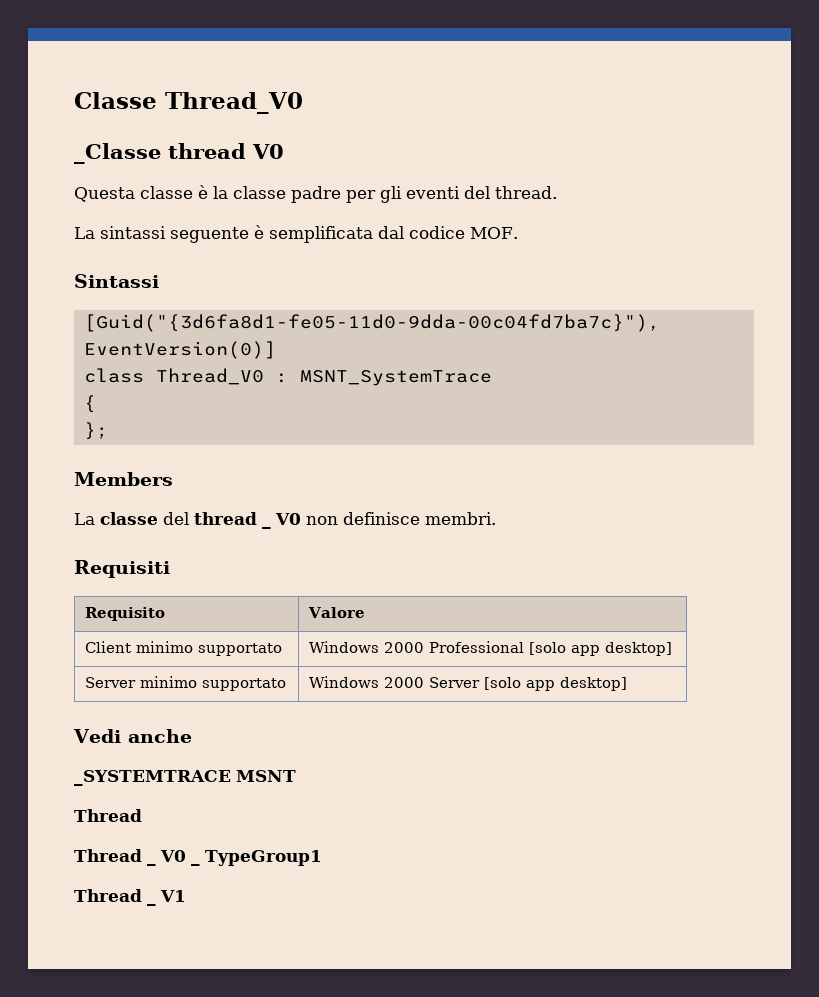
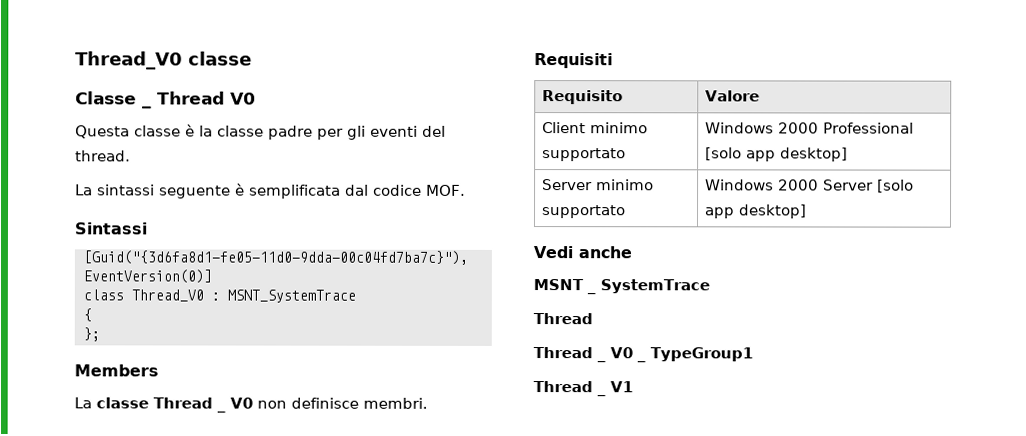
- Classe Thread_V0
- _Classe thread V0
+ Thread_V0 classe
+ Classe _ Thread V0
- La classe del thread _ V0 non definisce membri.
+ La classe Thread _ V0 non definisce membri.
- _SYSTEMTRACE MSNT
+ MSNT _ SystemTrace

